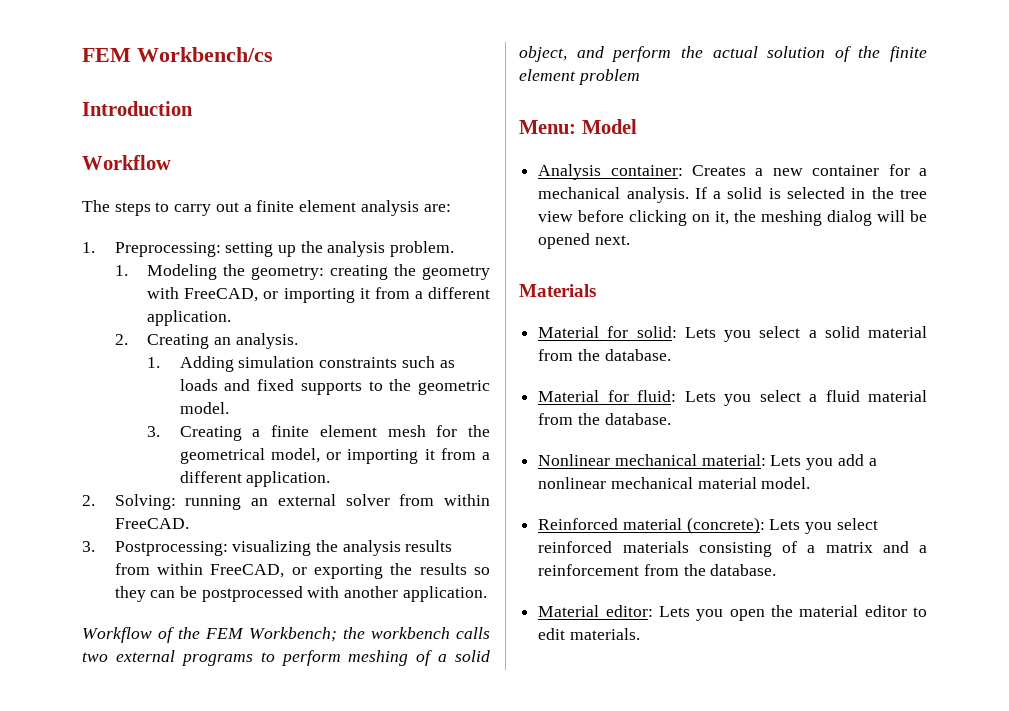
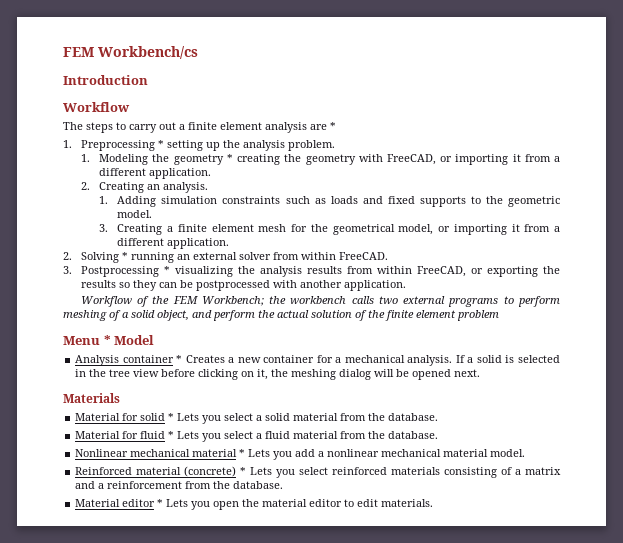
- The steps to carry out a finite element analysis are:
- 1. Preprocessing: setting up the analysis problem.
+ The steps to carry out a finite element analysis are *
+ 1. Preprocessing * setting up the analysis problem.
- 1. Modeling the geometry: creating the geometry with FreeCAD, or importing it from a different application.
+ 1. Modeling the geometry * creating the geometry with FreeCAD, or importing it from a different application.
- 2. Solving: running an external solver from within FreeCAD.
+ 2. Solving * running an external solver from within FreeCAD.
- 3. Postprocessing: visualizing the analysis results from within FreeCAD, or exporting the results so they can be postprocessed with another application.
+ 3. Postprocessing * visualizing the analysis results from within FreeCAD, or exporting the results so they can be postprocessed with another application.
- Menu: Model
+ Menu * Model
- Analysis container: Creates a new container for a mechanical analysis.
+ Analysis container * Creates a new container for a mechanical analysis.
- Material for solid: Lets you select a solid material from the database.
+ Material for solid * Lets you select a solid material from the database.
- Material for fluid: Lets you select a fluid material from the database.
+ Material for fluid * Lets you select a fluid material from the database.
- Nonlinear mechanical material: Lets you add a nonlinear mechanical material model.
+ Nonlinear mechanical material * Lets you add a nonlinear mechanical material model.
- Reinforced material (concrete): Lets you select reinforced materials consisting of a matrix and a reinforcement from the database.
+ Reinforced material (concrete) * Lets you select reinforced materials consisting of a matrix and a reinforcement from the database.
- Material editor: Lets you open the material editor to edit materials.
+ Material editor * Lets you open the material editor to edit materials.

